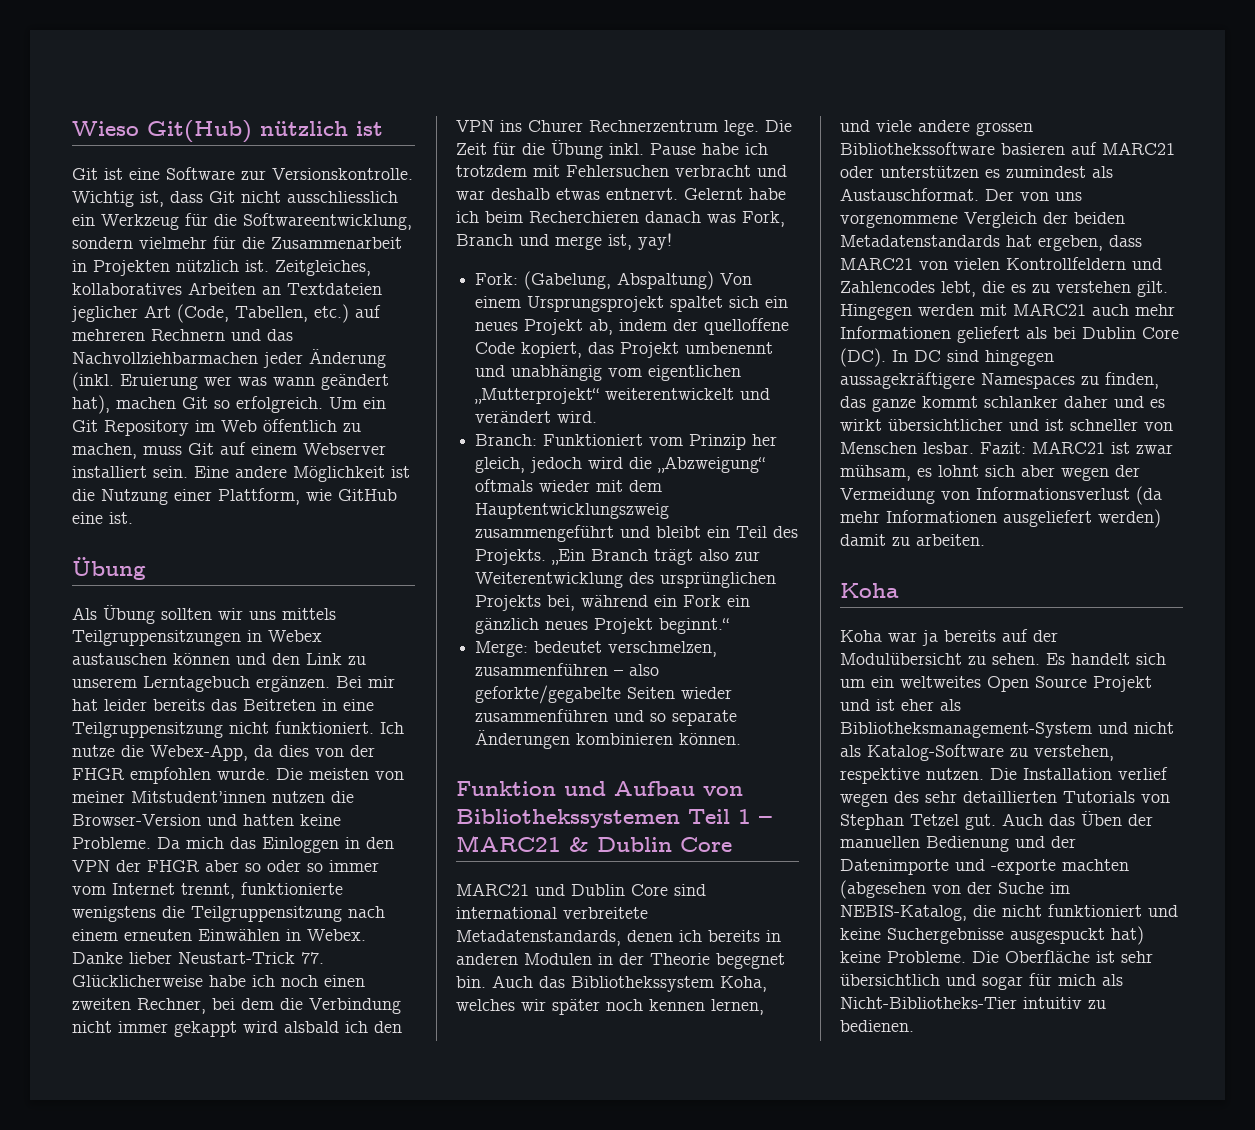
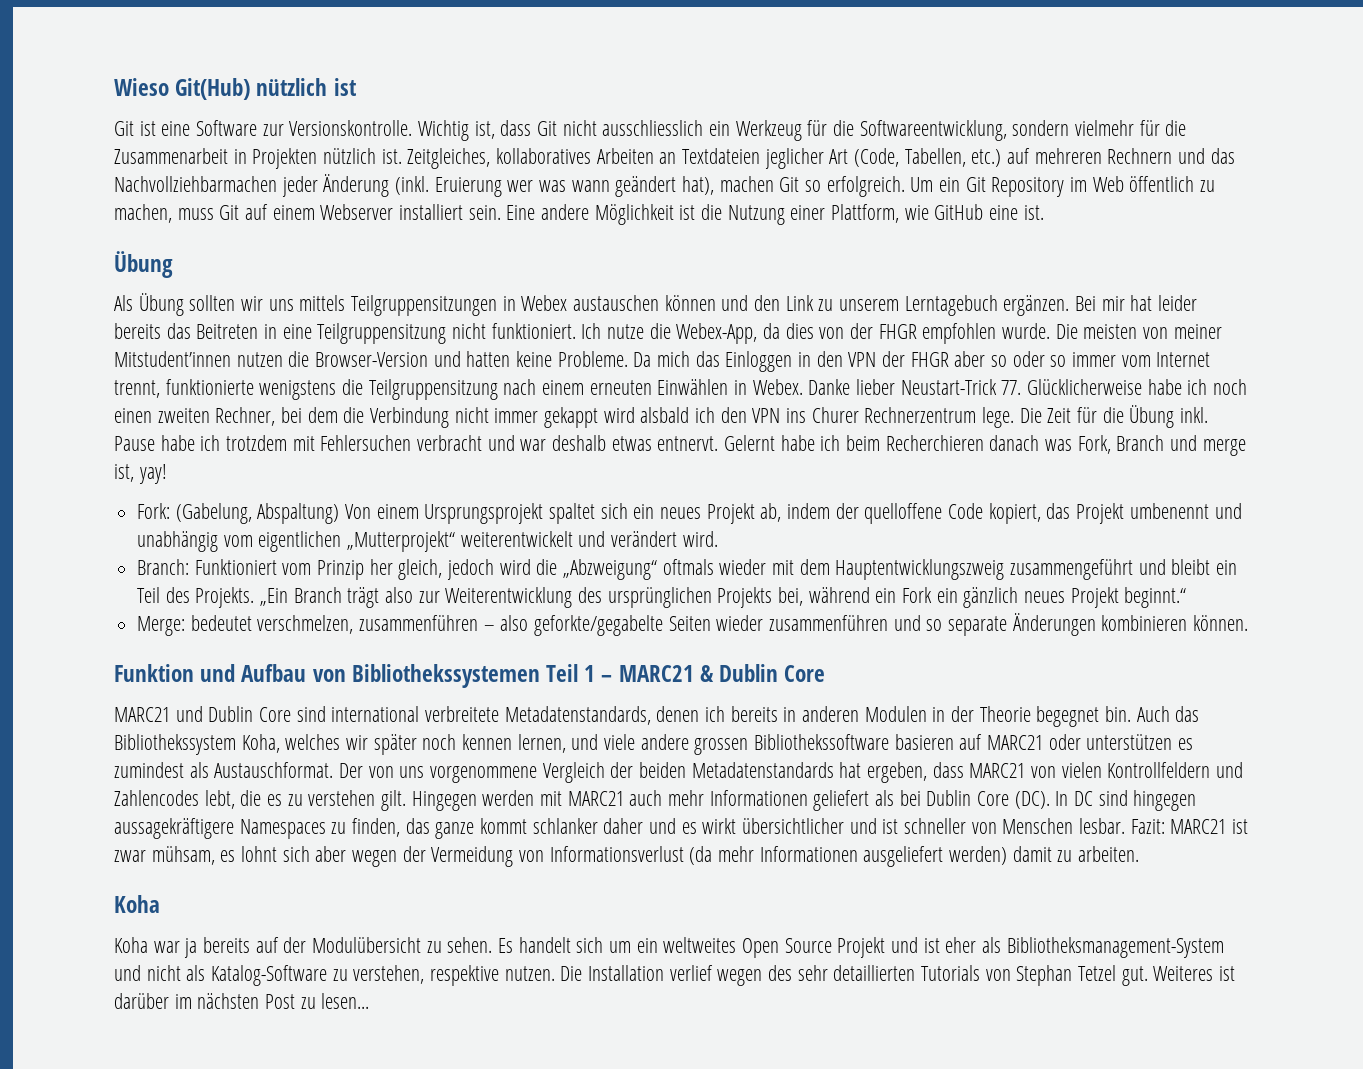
- Auch das Üben der manuellen Bedienung und der Datenimporte und -exporte machten (abgesehen von der Suche im NEBIS-Katalog, die nicht funktioniert und keine Suchergebnisse ausgespuckt hat) keine Probleme. Die Oberfläche ist sehr übersichtlich und sogar für mich als Nicht-Bibliotheks-Tier intuitiv zu bedienen.
+ Weiteres ist darüber im nächsten Post zu lesen...

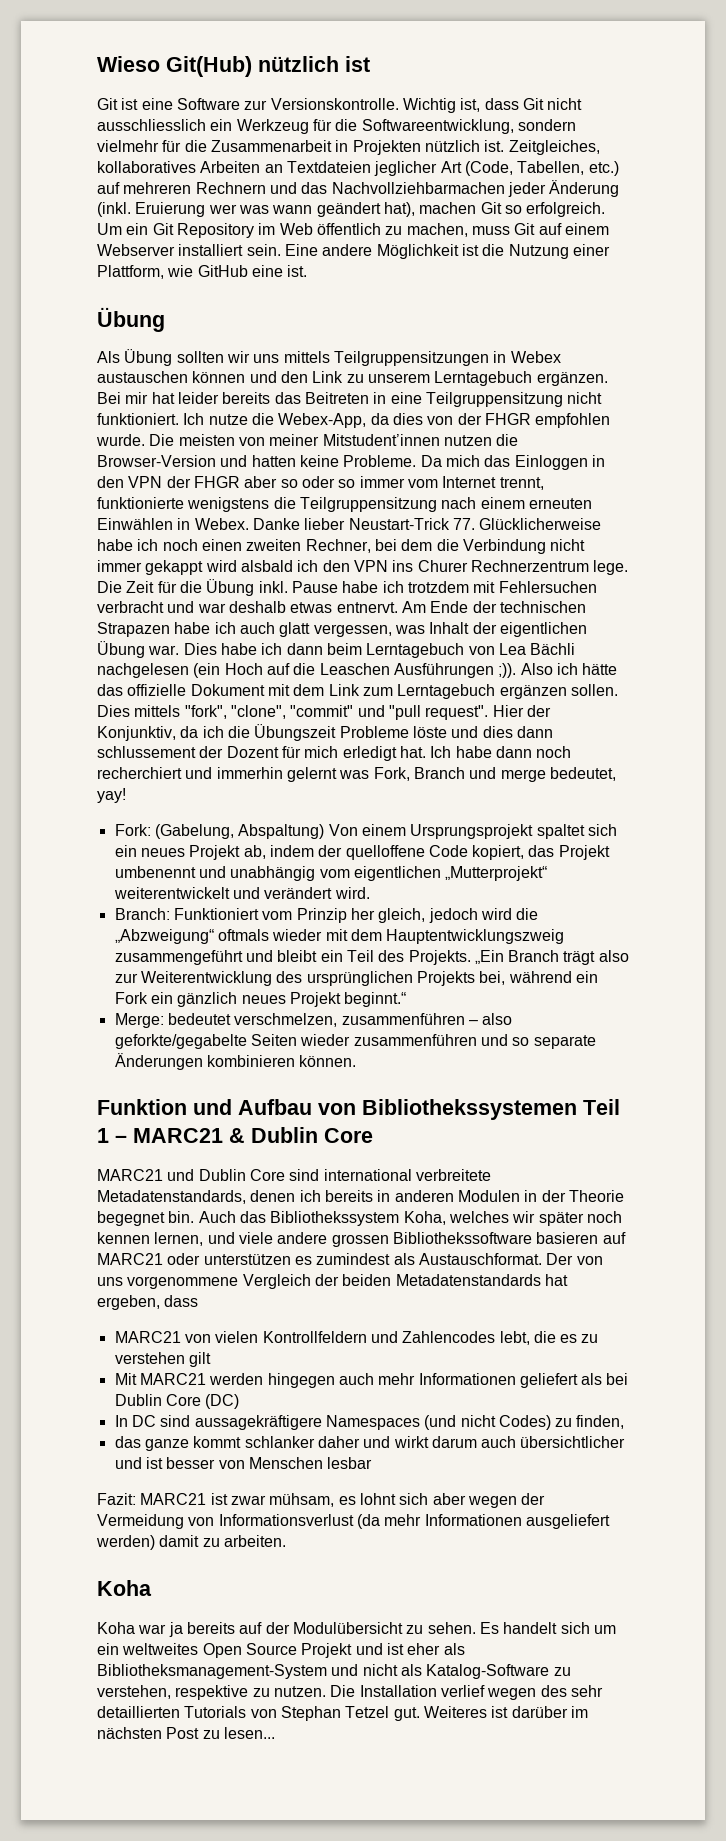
- Gelernt habe ich beim Recherchieren danach was Fork, Branch und merge ist, yay!
+ Am Ende der technischen Strapazen habe ich auch glatt vergessen, was Inhalt der eigentlichen Übung war. Dies habe ich dann beim Lerntagebuch von Lea Bächli nachgelesen (ein Hoch auf die Leaschen Ausführungen ;)). Also ich hätte das offizielle Dokument mit dem Link zum Lerntagebuch ergänzen sollen. Dies mittels "fork", "clone", "commit" und "pull request". Hier der Konjunktiv, da ich die Übungszeit Probleme löste und dies dann schlussement der Dozent für mich erledigt hat. Ich habe dann noch recherchiert und immerhin gelernt was Fork, Branch und merge bedeutet, yay!
- Der von uns vorgenommene Vergleich der beiden Metadatenstandards hat ergeben, dass MARC21 von vielen Kontrollfeldern und Zahlencodes lebt, die es zu verstehen gilt. Hingegen werden mit MARC21 auch mehr Informationen geliefert als bei Dublin Core (DC). In DC sind hingegen aussagekräftigere Namespaces zu finden, das ganze kommt schlanker daher und es wirkt übersichtlicher und ist schneller von Menschen lesbar. Fazit:
+ Der von uns vorgenommene Vergleich der beiden Metadatenstandards hat ergeben, dass
+ MARC21 von vielen Kontrollfeldern und Zahlencodes lebt, die es zu verstehen gilt
+ Mit MARC21 werden hingegen auch mehr Informationen geliefert als bei Dublin Core (DC)
+ In DC sind aussagekräftigere Namespaces (und nicht Codes) zu finden,
+ das ganze kommt schlanker daher und wirkt darum auch übersichtlicher und ist besser von Menschen lesbar
+ Fazit:
- Es handelt sich um ein weltweites Open Source Projekt und ist eher als Bibliotheksmanagement-System und nicht als Katalog-Software zu verstehen, respektive nutzen.
+ Es handelt sich um ein weltweites Open Source Projekt und ist eher als Bibliotheksmanagement-System und nicht als Katalog-Software zu verstehen, respektive zu nutzen.

